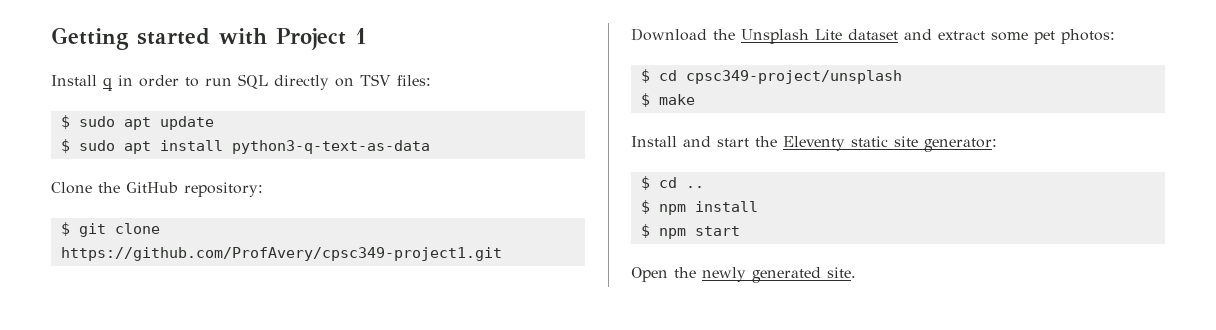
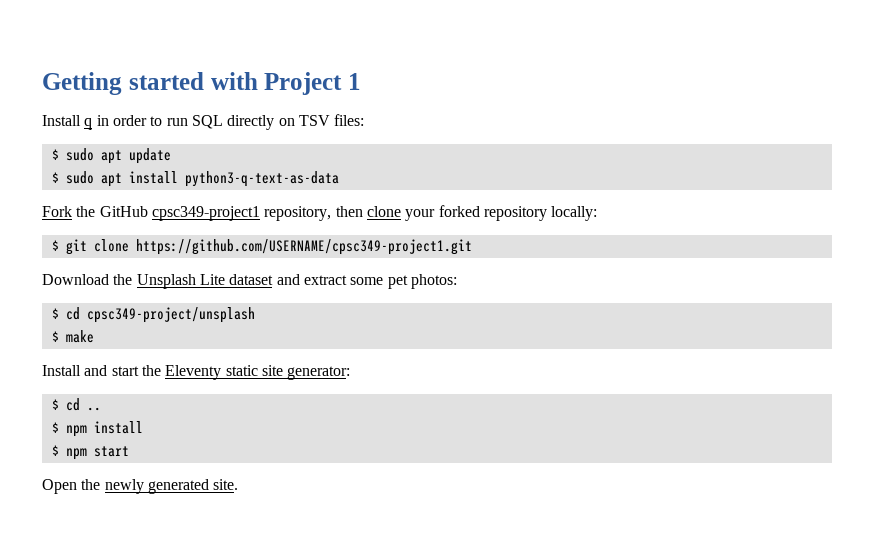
- Clone the GitHub repository:
+ Fork the GitHub cpsc349-project1 repository, then clone your forked repository locally:
- $ git clone https://github.com/ProfAvery/cpsc349-project1.git
+ $ git clone https://github.com/USERNAME/cpsc349-project1.git

